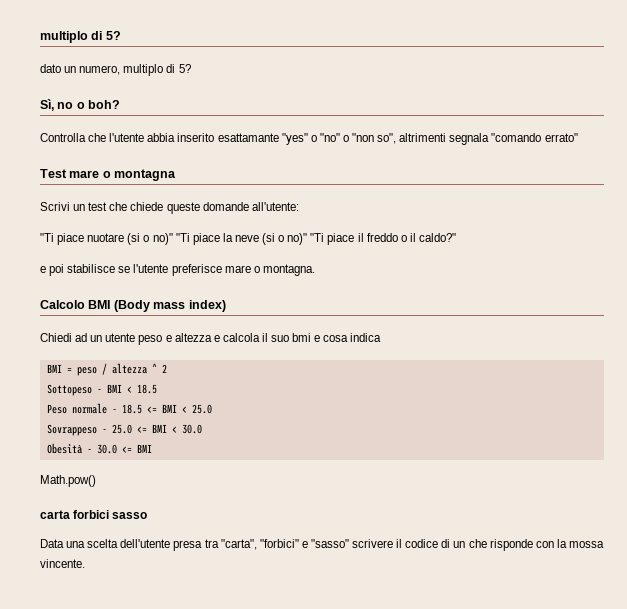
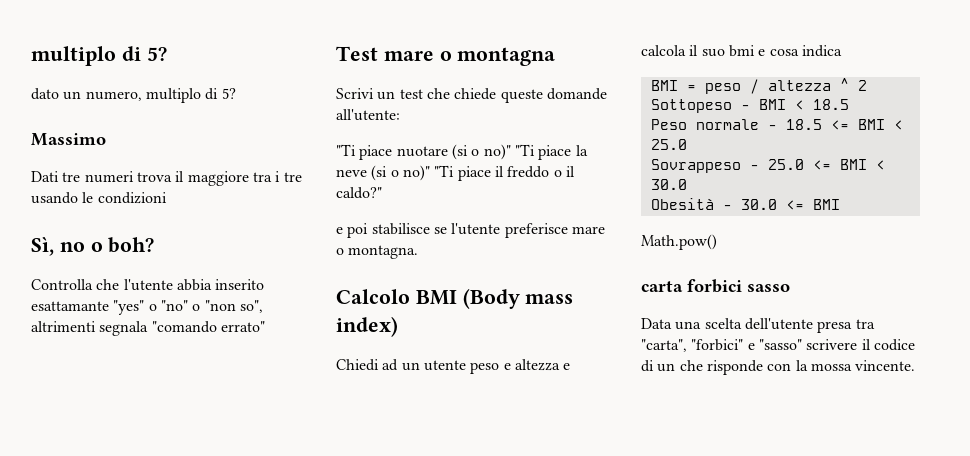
+ Massimo
+ Dati tre numeri trova il maggiore tra i tre usando le condizioni

